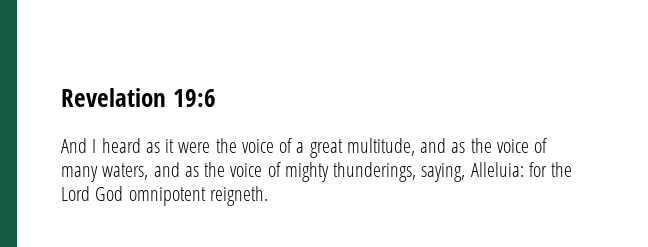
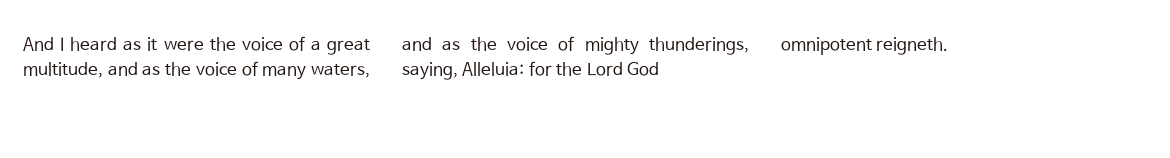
- Revelation 19:6

